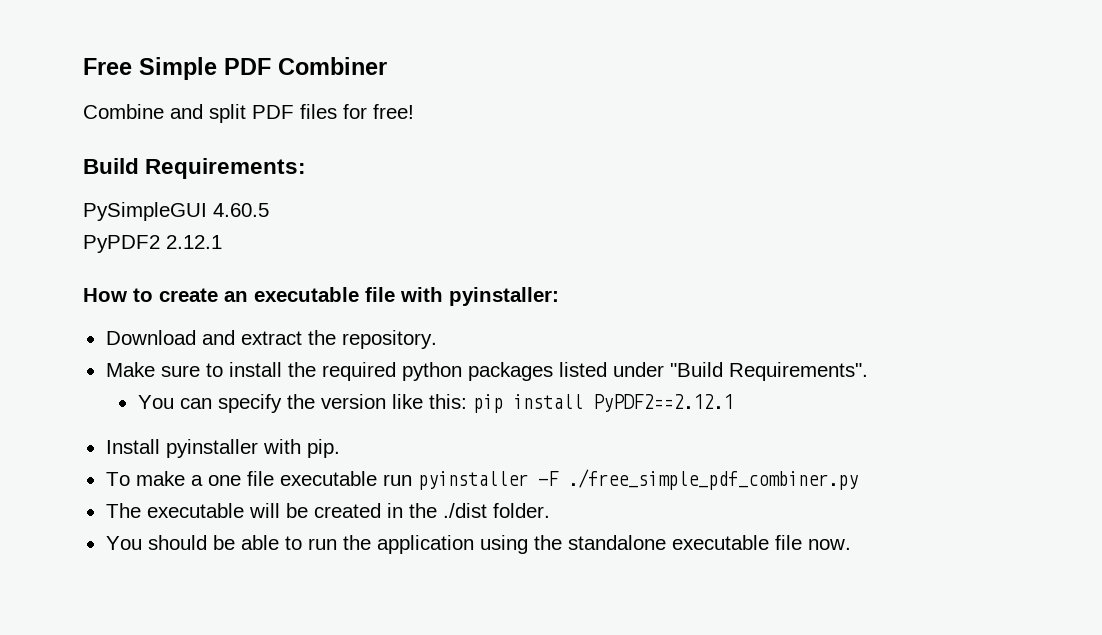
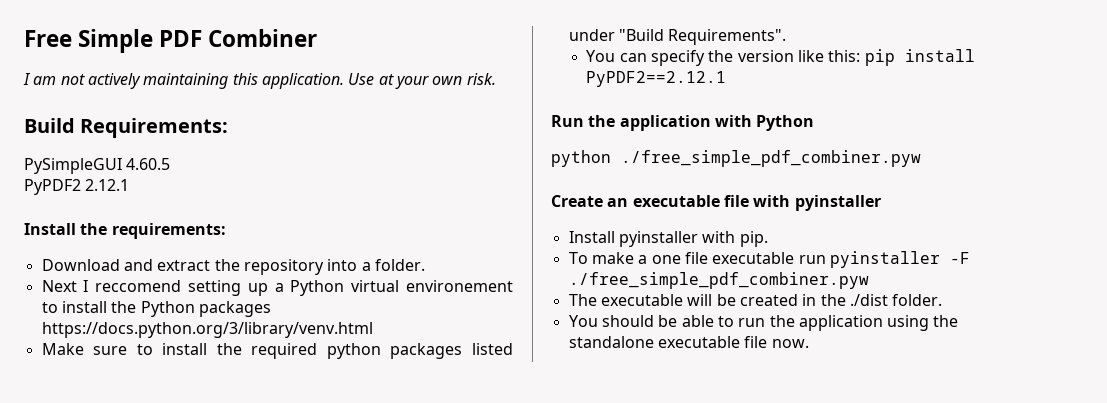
- Combine and split PDF files for free!
+ I am not actively maintaining this application. Use at your own risk.
- How to create an executable file with pyinstaller:
- Download and extract the repository.
+ Install the requirements:
+ Download and extract the repository into a folder.
+ Next I reccomend setting up a Python virtual environement to install the Python packages https://docs.python.org/3/library/venv.html
+ Run the application with Python
+ python ./free_simple_pdf_combiner.pyw
+ Create an executable file with pyinstaller
- To make a one file executable run pyinstaller -F ./free_simple_pdf_combiner.py
+ To make a one file executable run pyinstaller -F ./free_simple_pdf_combiner.pyw

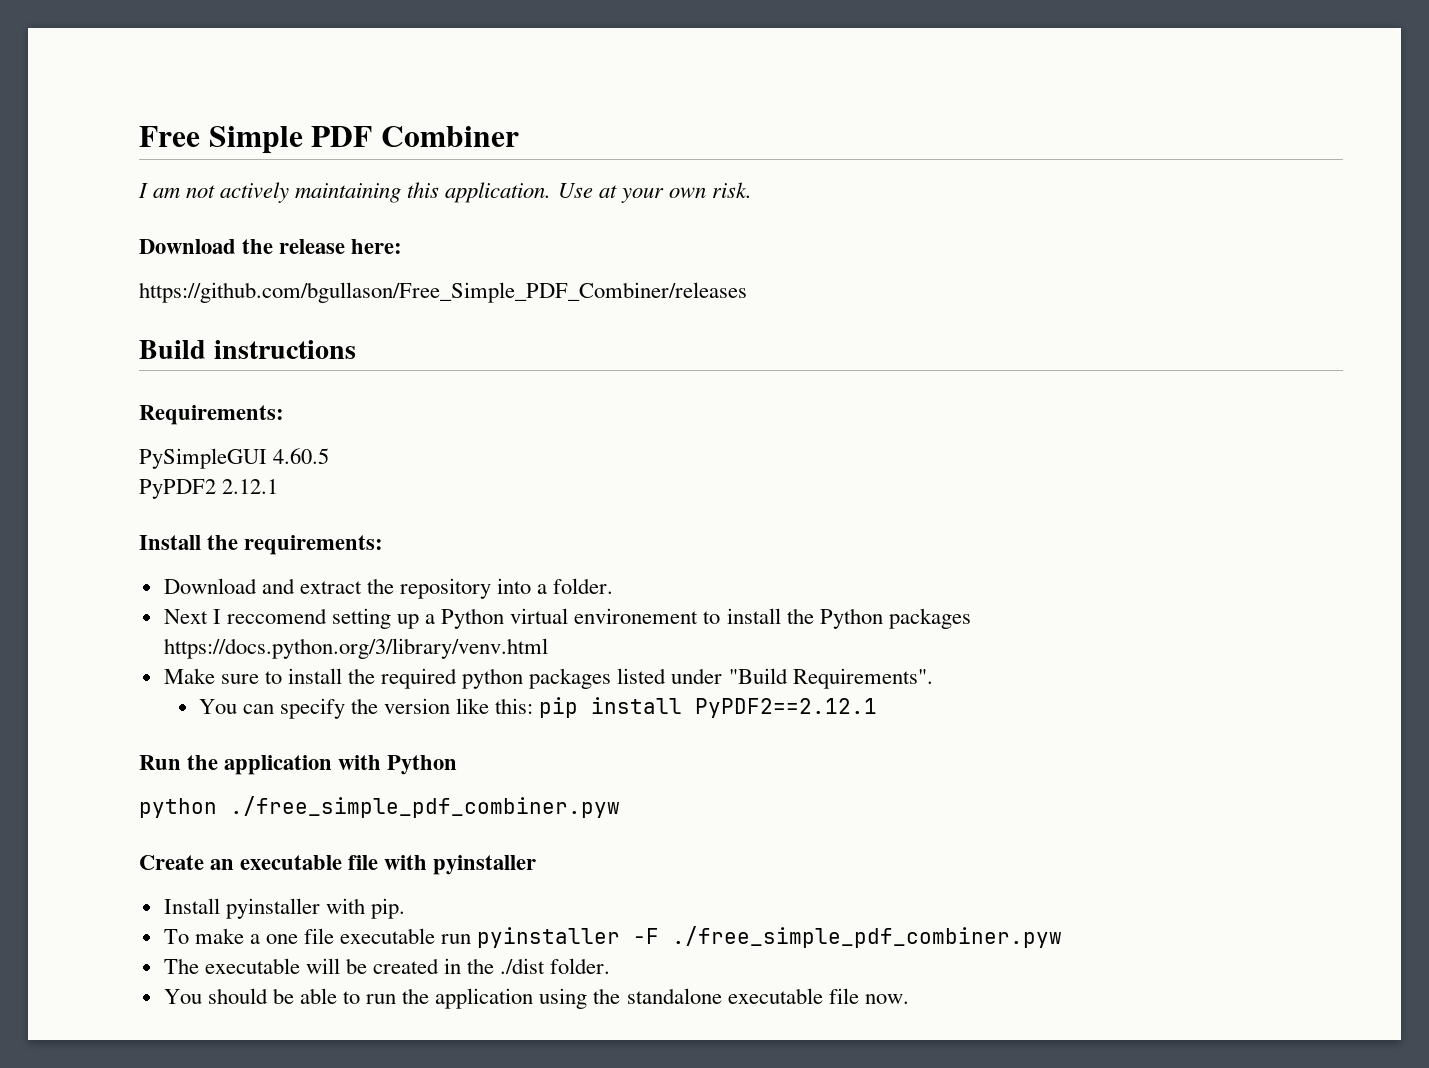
+ Download the release here:
+ https://github.com/bgullason/Free_Simple_PDF_Combiner/releases
- Build Requirements:
+ Build instructions
+ Requirements:

